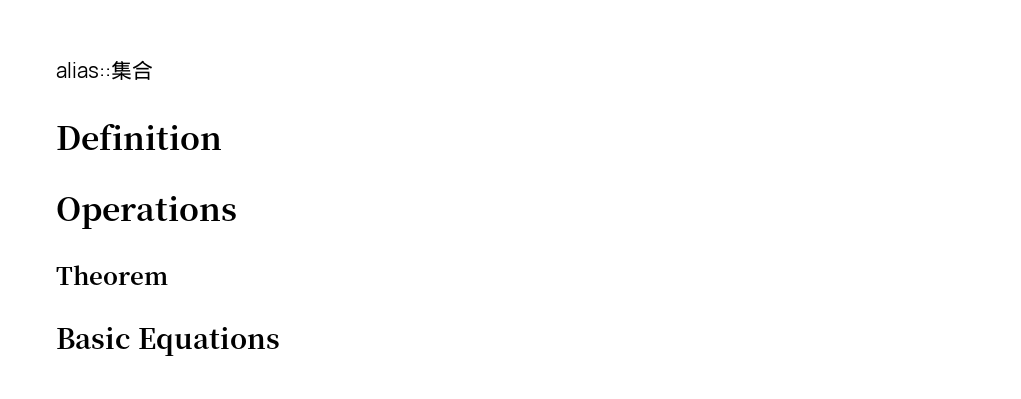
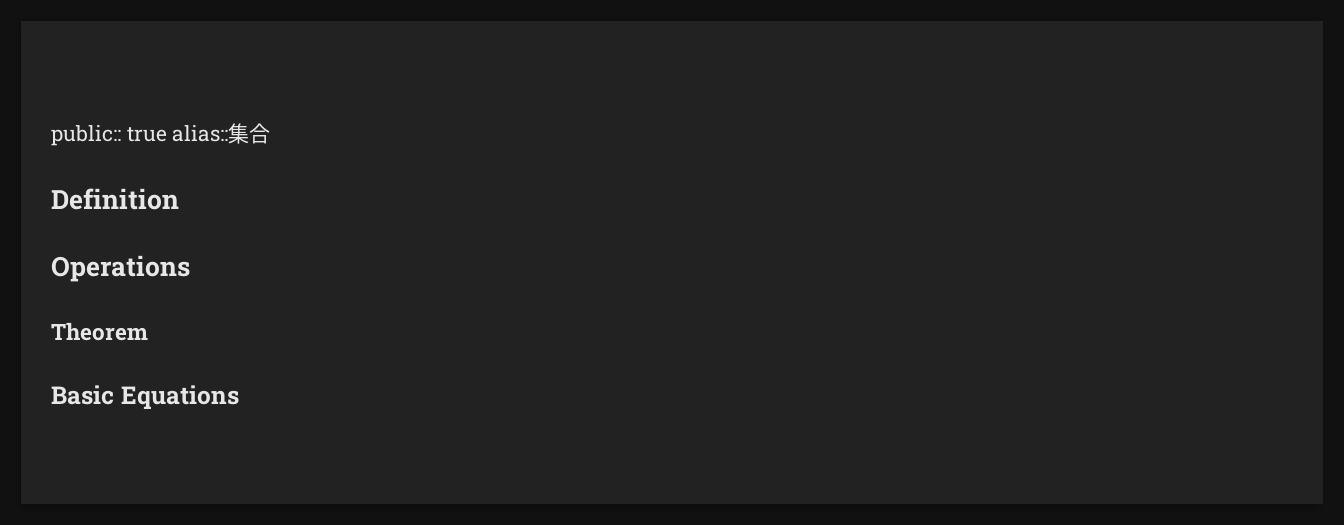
- alias::集合
+ public:: true alias::集合

